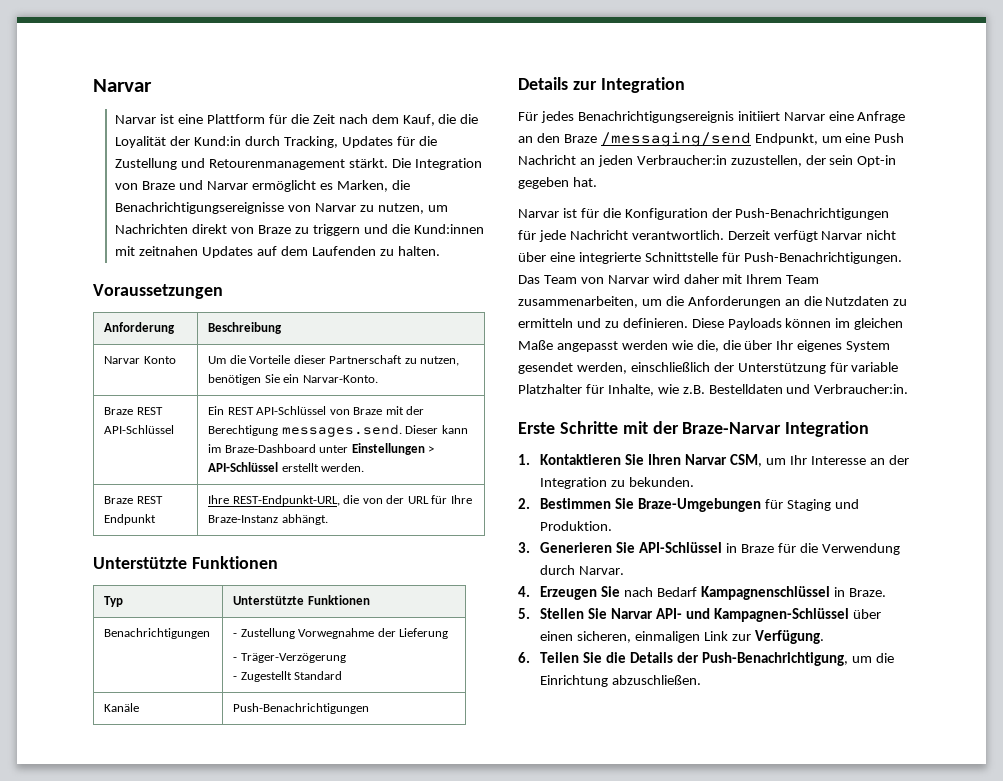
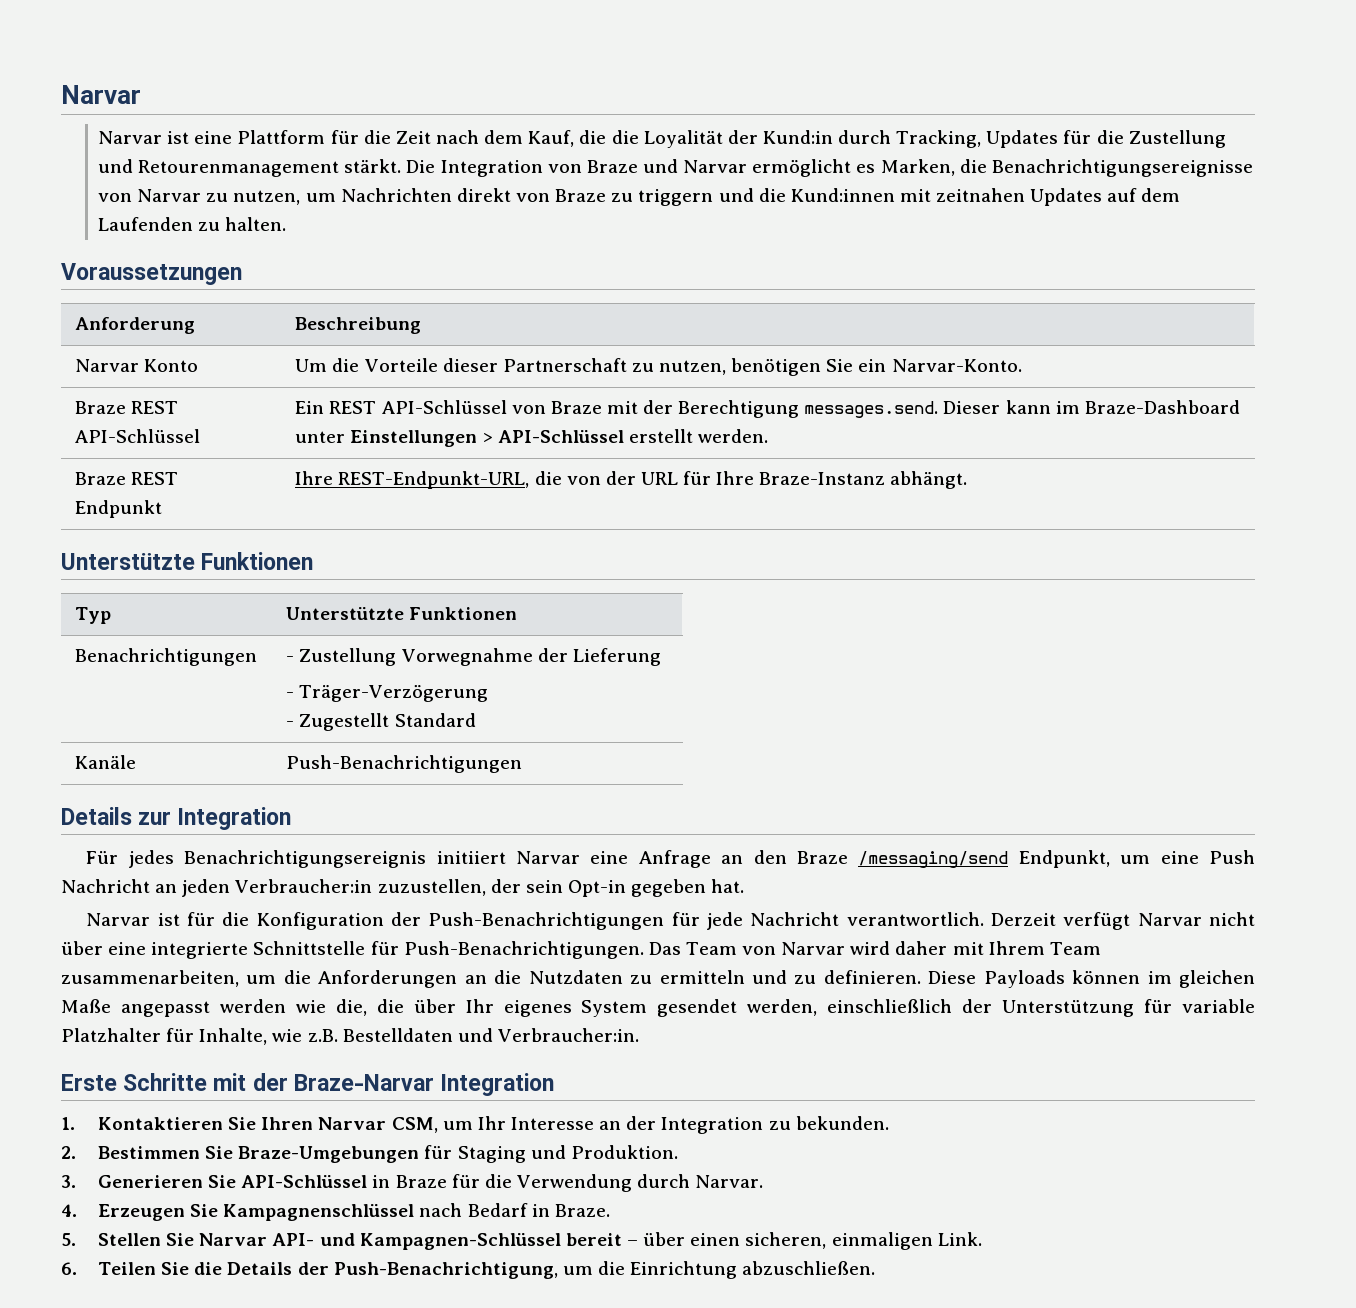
- 4. Erzeugen Sie nach Bedarf Kampagnenschlüssel in Braze.
+ 4. Erzeugen Sie Kampagnenschlüssel nach Bedarf in Braze.
- 5. Stellen Sie Narvar API- und Kampagnen-Schlüssel über einen sicheren, einmaligen Link zur Verfügung.
+ 5. Stellen Sie Narvar API- und Kampagnen-Schlüssel bereit – über einen sicheren, einmaligen Link.

